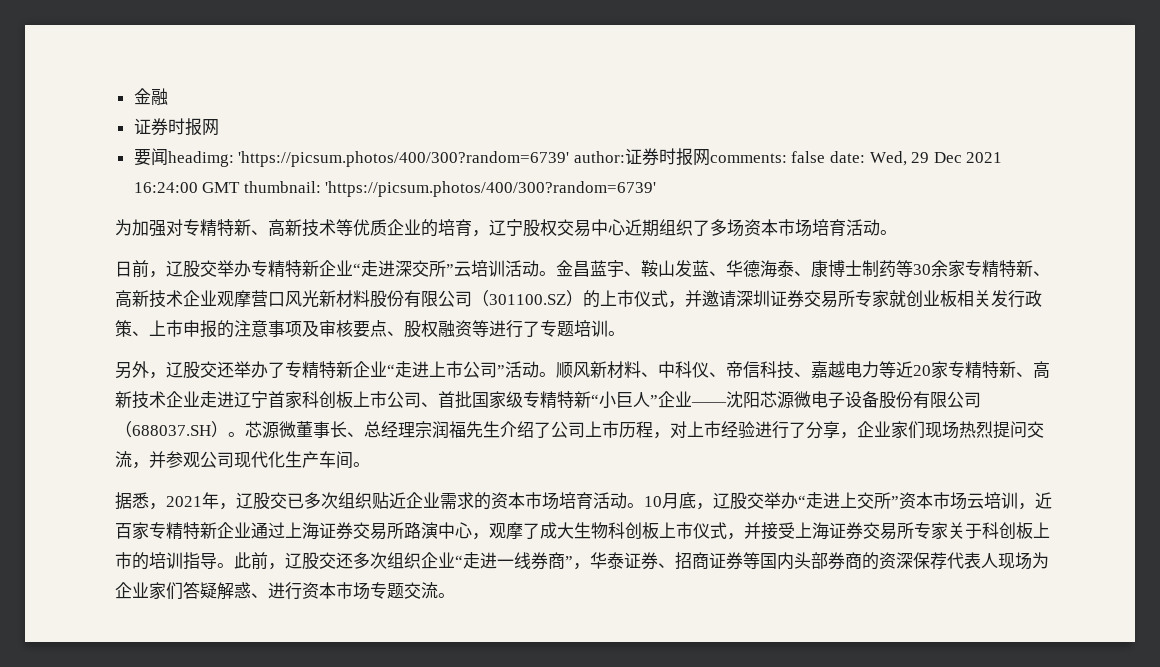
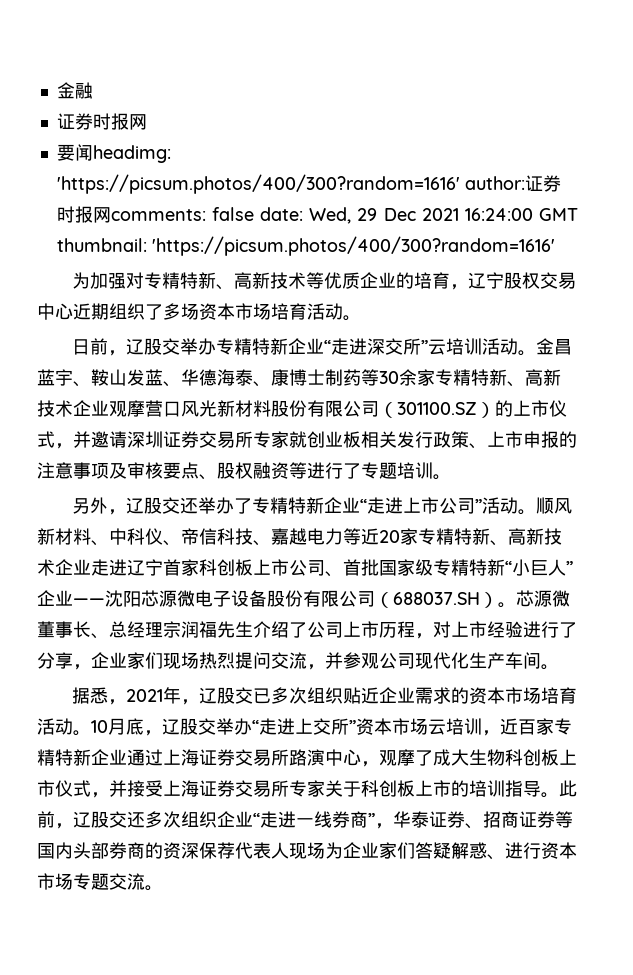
- 要闻headimg: 'https://picsum.photos/400/300?random=6739' author:证券时报网comments: false date: Wed, 29 Dec 2021 16:24:00 GMT thumbnail: 'https://picsum.photos/400/300?random=6739'
+ 要闻headimg: 'https://picsum.photos/400/300?random=1616' author:证券时报网comments: false date: Wed, 29 Dec 2021 16:24:00 GMT thumbnail: 'https://picsum.photos/400/300?random=1616'

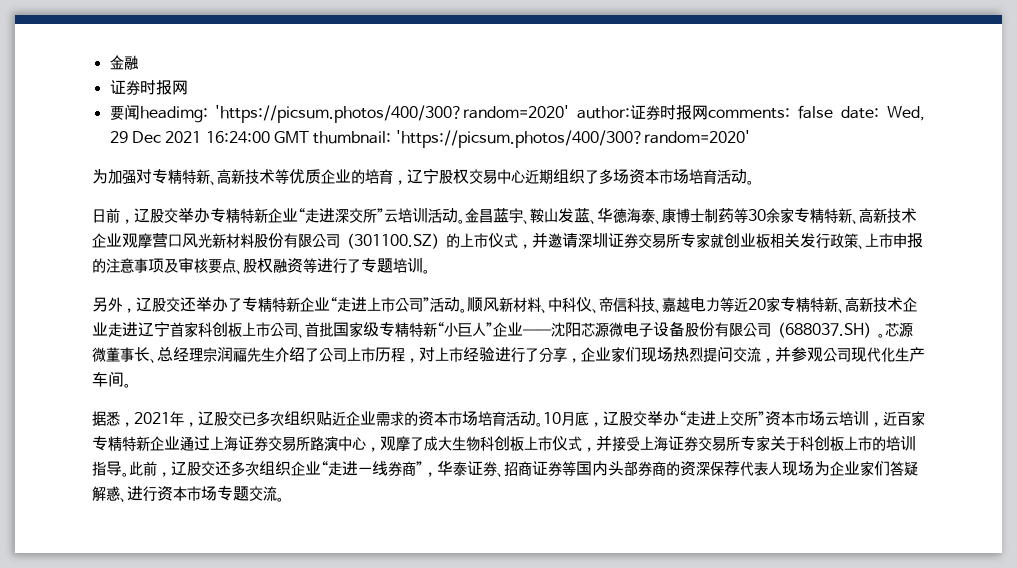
- 要闻headimg: 'https://picsum.photos/400/300?random=1616' author:证券时报网comments: false date: Wed, 29 Dec 2021 16:24:00 GMT thumbnail: 'https://picsum.photos/400/300?random=1616'
+ 要闻headimg: 'https://picsum.photos/400/300?random=2020' author:证券时报网comments: false date: Wed, 29 Dec 2021 16:24:00 GMT thumbnail: 'https://picsum.photos/400/300?random=2020'

